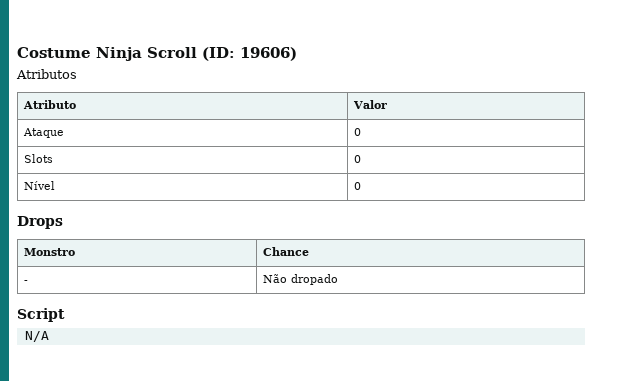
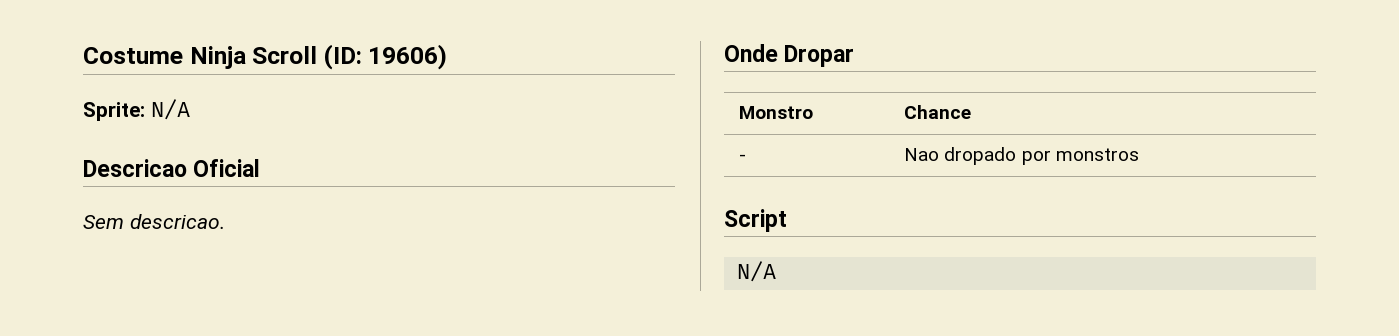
- Atributos
- Atributo | Valor
- Ataque | 0
- Slots | 0
- Nível | 0
- Drops
+ Sprite: N/A
+ Descricao Oficial
+ Sem descricao.
+ Onde Dropar
- - | Não dropado
+ - | Nao dropado por monstros

